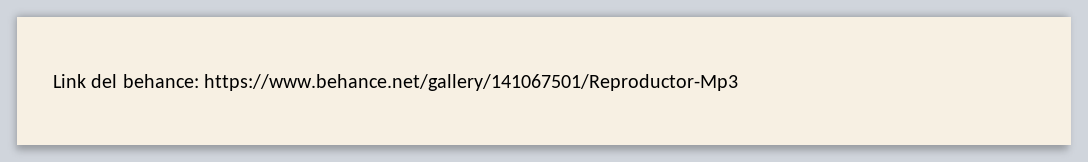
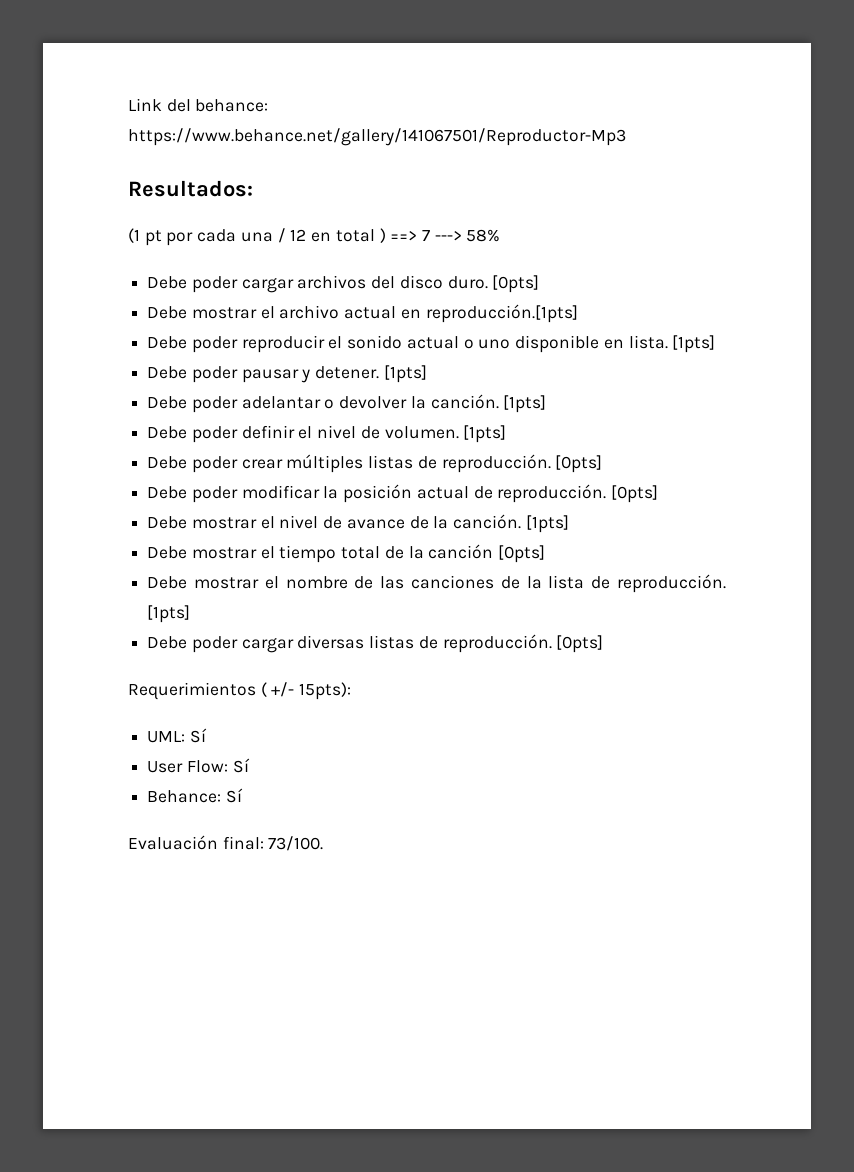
+ Resultados:
+ (1 pt por cada una / 12 en total ) ==> 7 ---> 58%
+ Debe poder cargar archivos del disco duro. [0pts]
+ Debe mostrar el archivo actual en reproducción.[1pts]
+ Debe poder reproducir el sonido actual o uno disponible en lista. [1pts]
+ Debe poder pausar y detener. [1pts]
+ Debe poder adelantar o devolver la canción. [1pts]
+ Debe poder definir el nivel de volumen. [1pts]
+ Debe poder crear múltiples listas de reproducción. [0pts]
+ Debe poder modificar la posición actual de reproducción. [0pts]
+ Debe mostrar el nivel de avance de la canción. [1pts]
+ Debe mostrar el tiempo total de la canción [0pts]
+ Debe mostrar el nombre de las canciones de la lista de reproducción. [1pts]
+ Debe poder cargar diversas listas de reproducción. [0pts]
+ Requerimientos ( +/- 15pts):
+ UML: Sí
+ User Flow: Sí
+ Behance: Sí
+ Evaluación final: 73/100.

